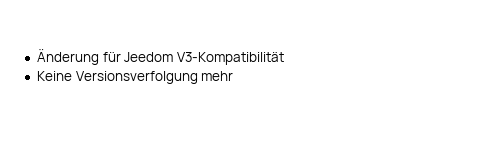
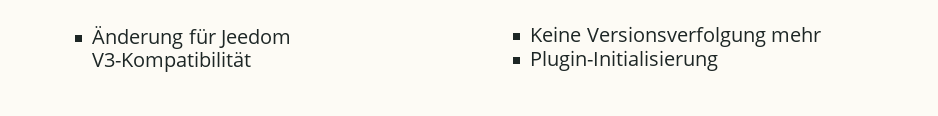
+ Plugin-Initialisierung

